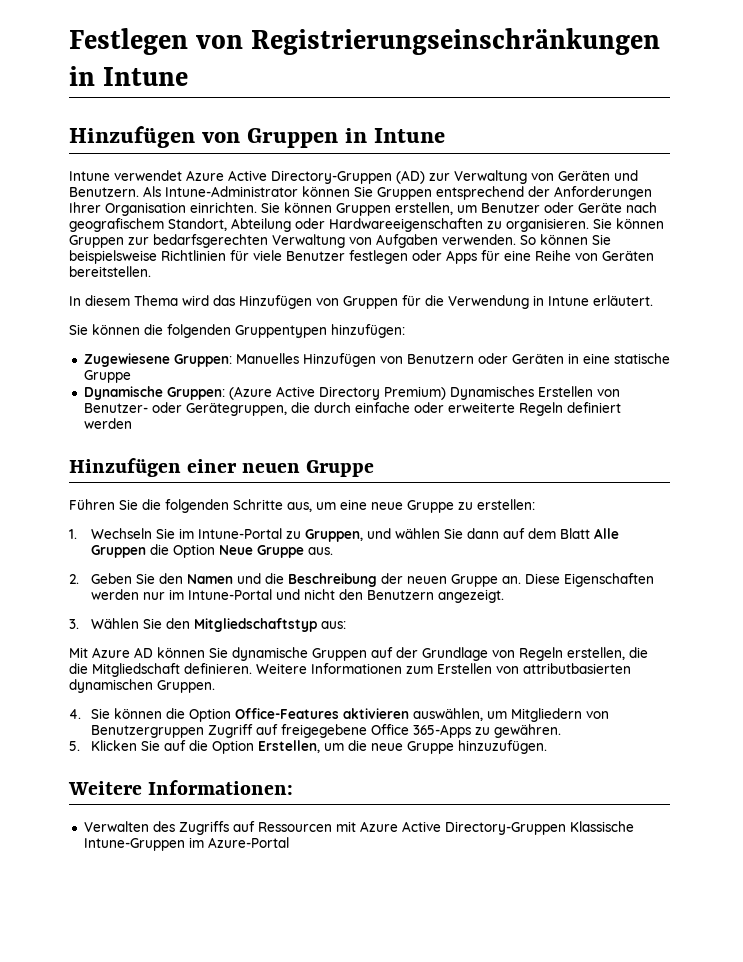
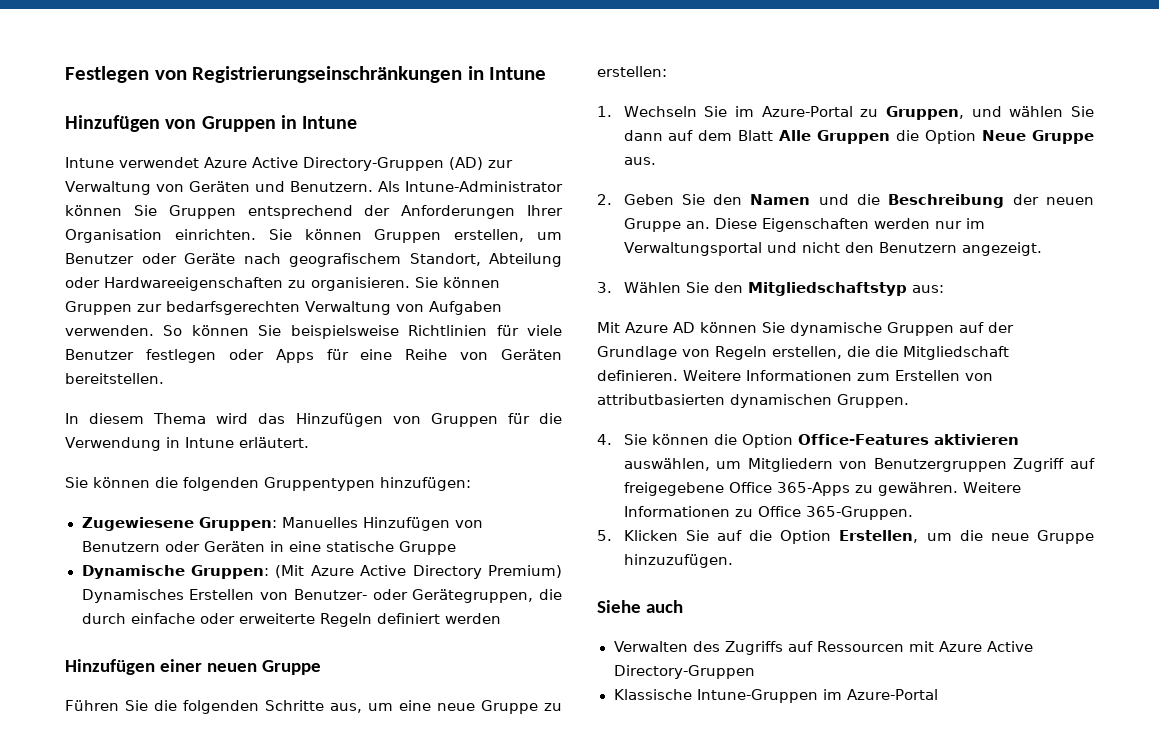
- Dynamische Gruppen: (Azure Active Directory Premium) Dynamisches Erstellen von Benutzer- oder Gerätegruppen, die durch einfache oder erweiterte Regeln definiert werden
+ Dynamische Gruppen: (Mit Azure Active Directory Premium) Dynamisches Erstellen von Benutzer- oder Gerätegruppen, die durch einfache oder erweiterte Regeln definiert werden
- 1. Wechseln Sie im Intune-Portal zu Gruppen, und wählen Sie dann auf dem Blatt Alle Gruppen die Option Neue Gruppe aus.
+ 1. Wechseln Sie im Azure-Portal zu Gruppen, und wählen Sie dann auf dem Blatt Alle Gruppen die Option Neue Gruppe aus.
- Diese Eigenschaften werden nur im Intune-Portal und nicht den Benutzern angezeigt.
+ Diese Eigenschaften werden nur im Verwaltungsportal und nicht den Benutzern angezeigt.
+ Weitere Informationen zu Office 365-Gruppen.
- Weitere Informationen:
+ Siehe auch
- Verwalten des Zugriffs auf Ressourcen mit Azure Active Directory-Gruppen Klassische Intune-Gruppen im Azure-Portal
+ Verwalten des Zugriffs auf Ressourcen mit Azure Active Directory-Gruppen
+ Klassische Intune-Gruppen im Azure-Portal

